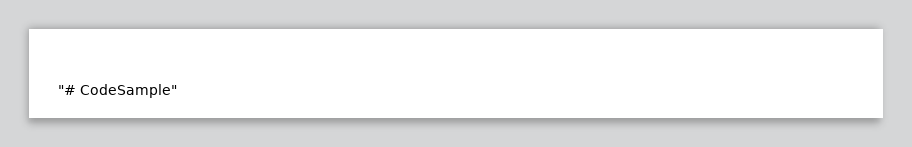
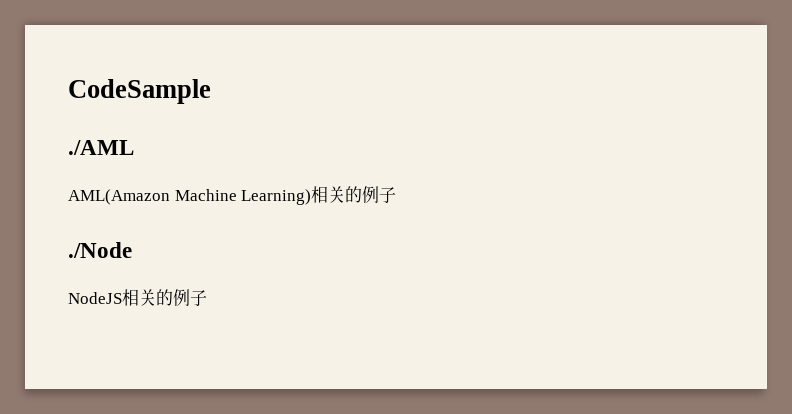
- "# CodeSample"
+ CodeSample
+ ./AML
+ AML(Amazon Machine Learning)相关的例子
+ ./Node
+ NodeJS相关的例子

